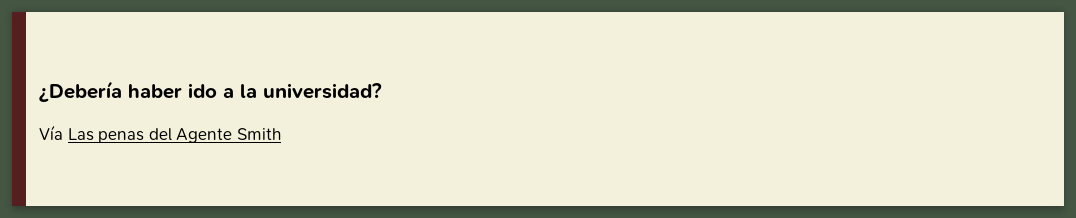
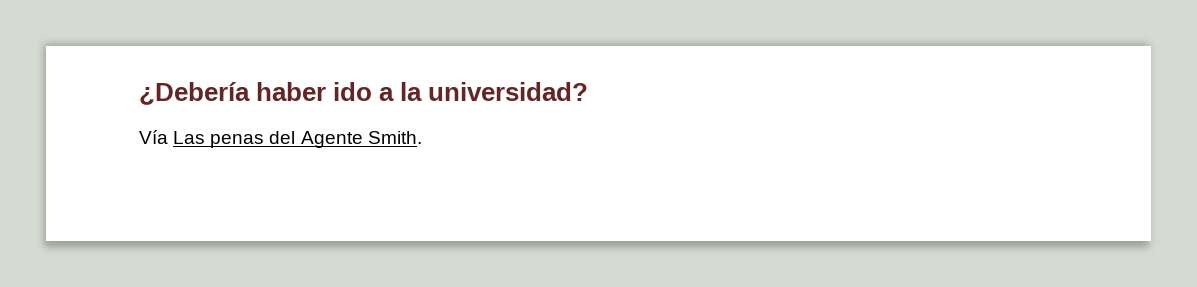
- Vía Las penas del Agente Smith
+ Vía Las penas del Agente Smith.

